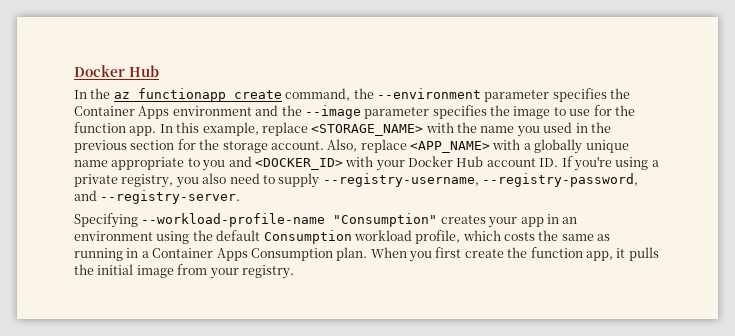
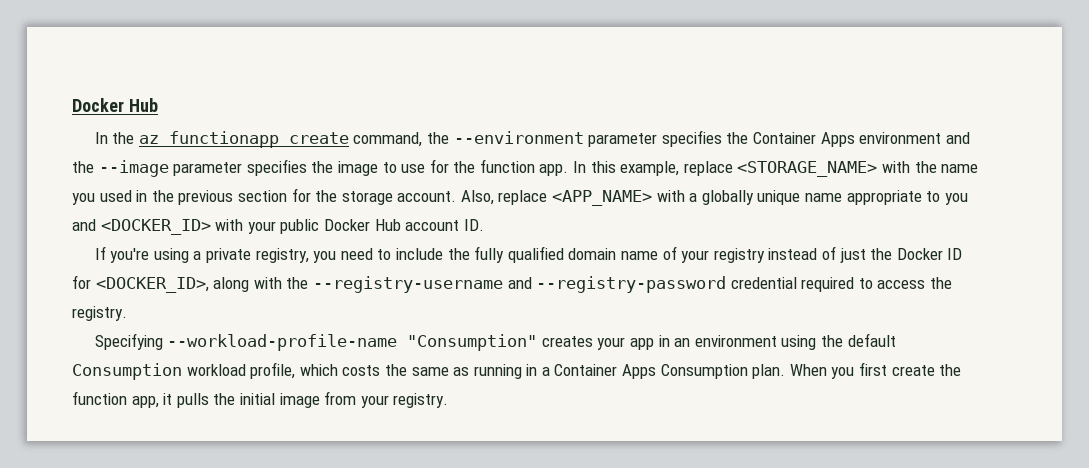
- Also, replace <APP_NAME> with a globally unique name appropriate to you and <DOCKER_ID> with your Docker Hub account ID. If you're using a private registry, you also need to supply --registry-username, --registry-password, and --registry-server.
+ Also, replace <APP_NAME> with a globally unique name appropriate to you and <DOCKER_ID> with your public Docker Hub account ID.
+ If you're using a private registry, you need to include the fully qualified domain name of your registry instead of just the Docker ID for <DOCKER_ID>, along with the --registry-username and --registry-password credential required to access the registry.

